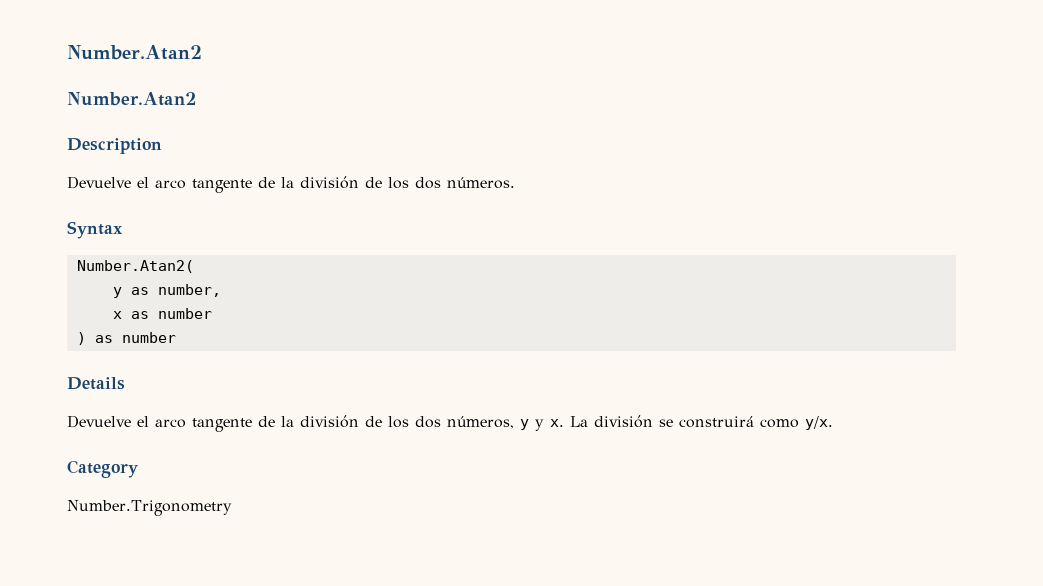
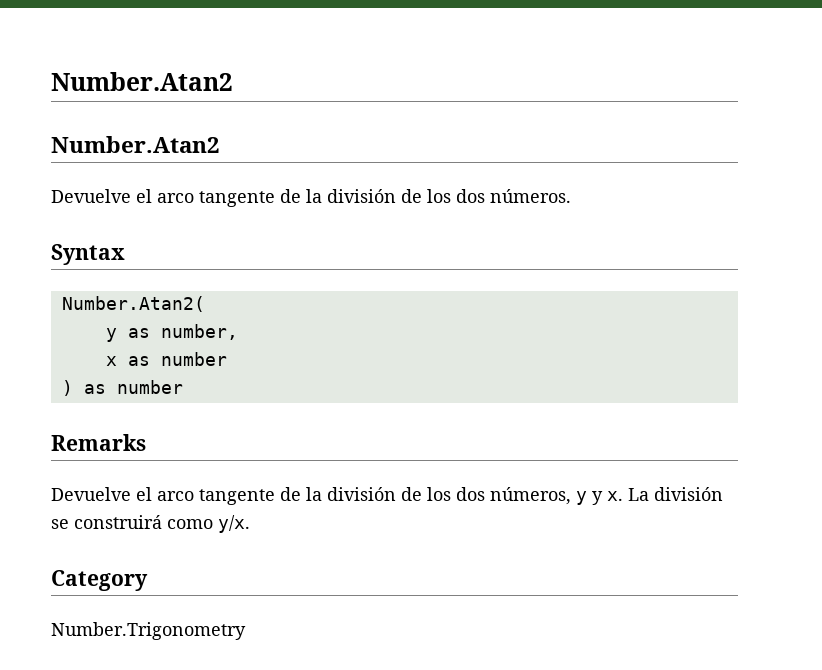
- Description
- Details
+ Remarks

